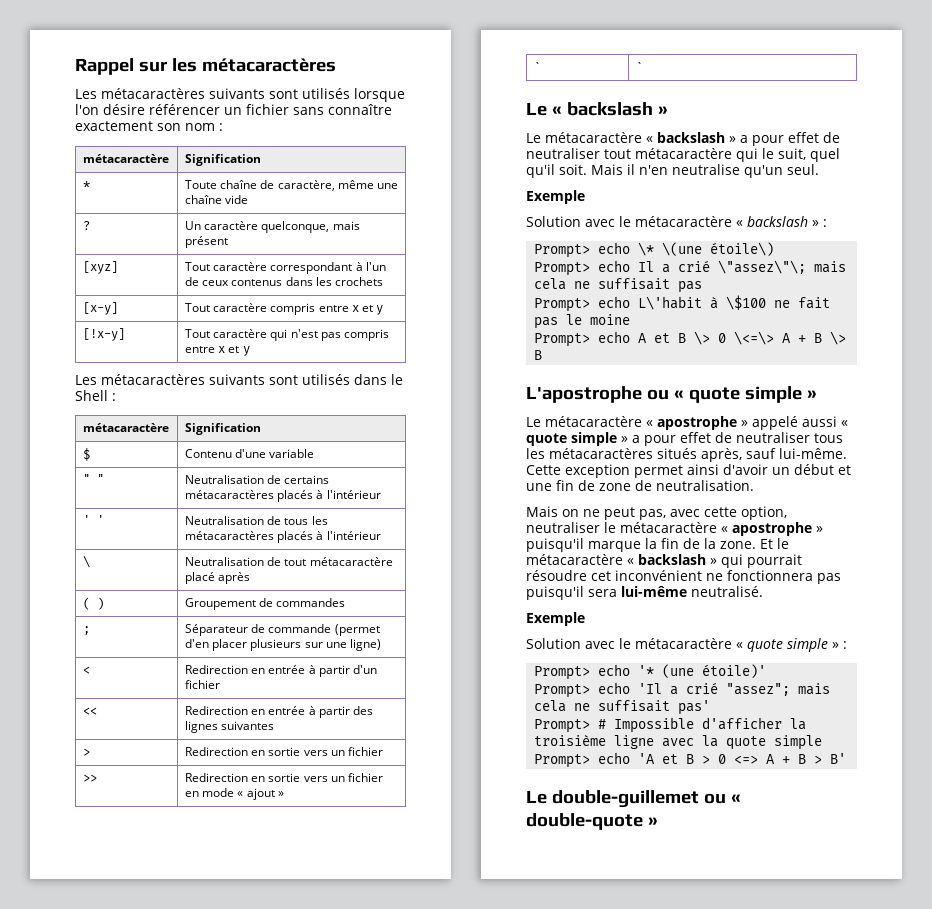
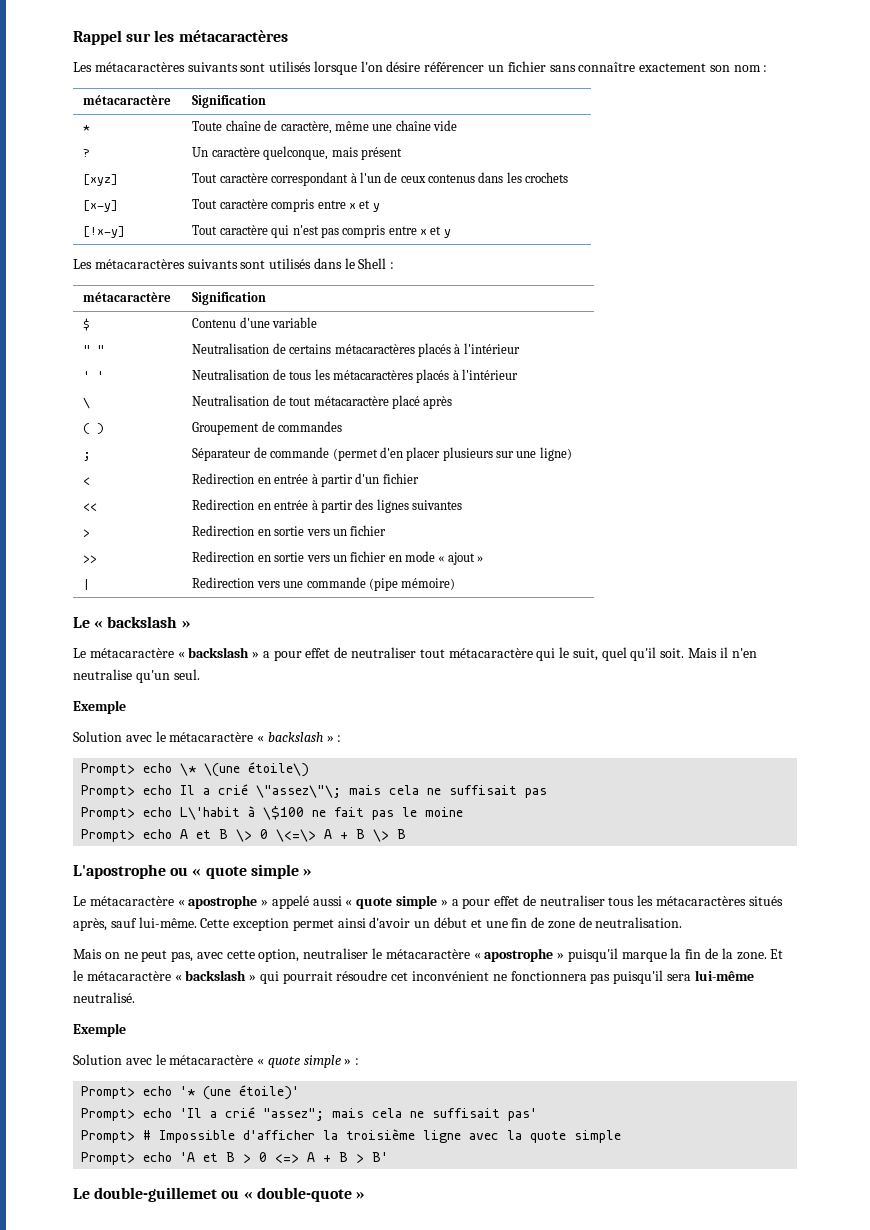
- ` | `
+ | | Redirection vers une commande (pipe mémoire)

